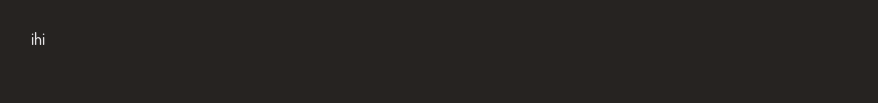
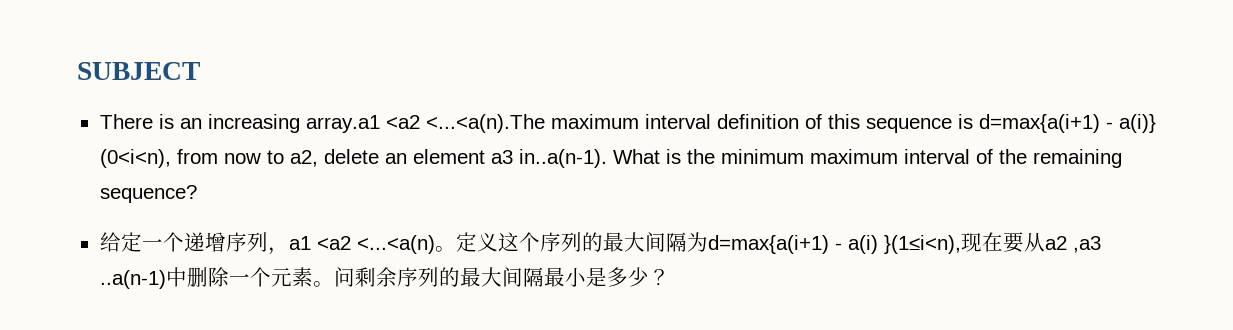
- ihi
+ SUBJECT
+ There is an increasing array.a1 <a2 <...<a(n).The maximum interval definition of this sequence is d=max{a(i+1) - a(i)} (0<i<n), from now to a2, delete an element a3 in..a(n-1). What is the minimum maximum interval of the remaining sequence?
+ 给定一个递增序列，a1 <a2 <...<a(n)。定义这个序列的最大间隔为d=max{a(i+1) - a(i) }(1≤i<n),现在要从a2 ,a3 ..a(n-1)中删除一个元素。问剩余序列的最大间隔最小是多少？

